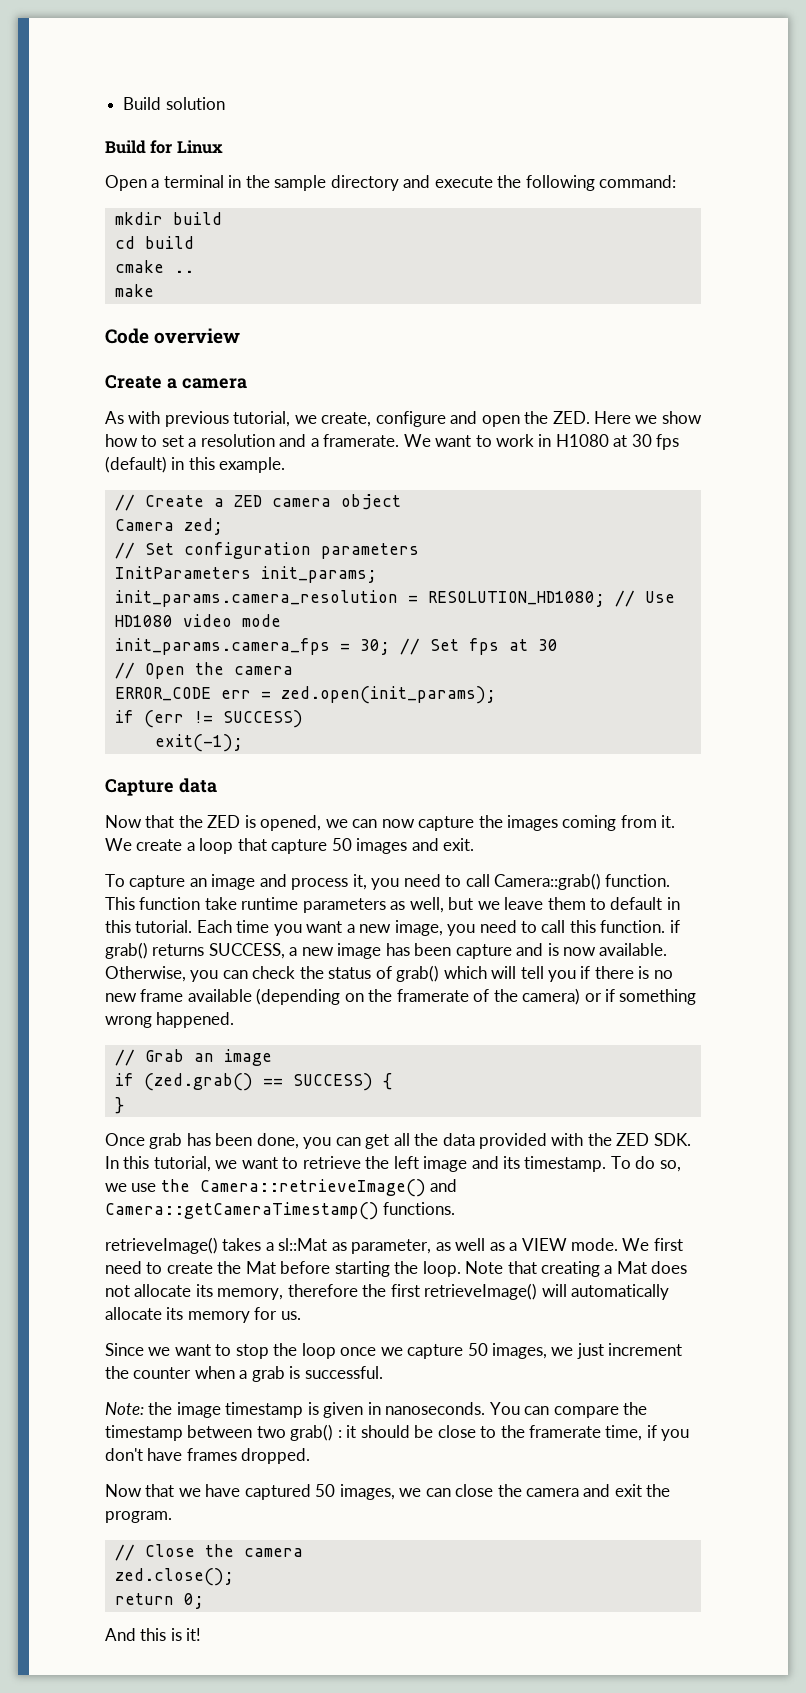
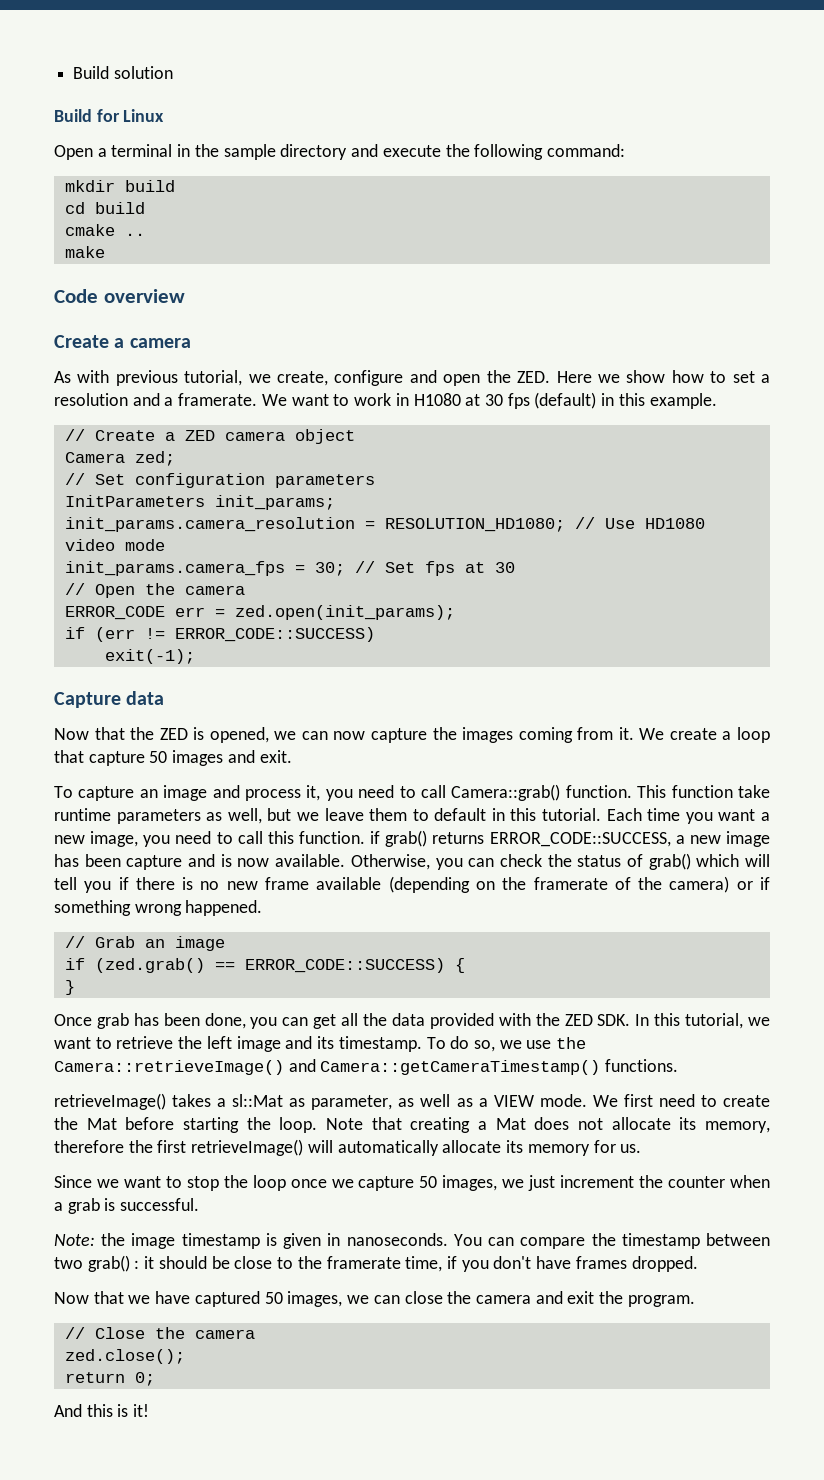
- if (err != SUCCESS)
+ if (err != ERROR_CODE::SUCCESS)
- Each time you want a new image, you need to call this function. if grab() returns SUCCESS, a new image has been capture and is now available.
+ Each time you want a new image, you need to call this function. if grab() returns ERROR_CODE::SUCCESS, a new image has been capture and is now available.
- if (zed.grab() == SUCCESS) {
+ if (zed.grab() == ERROR_CODE::SUCCESS) {

